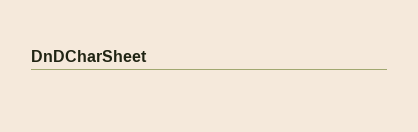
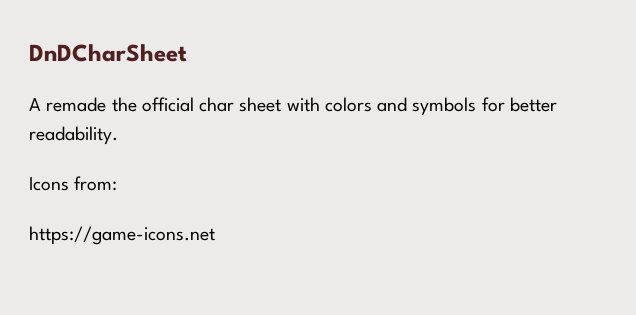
+ A remade the official char sheet with colors and symbols for better readability.
+ Icons from:
+ https://game-icons.net

